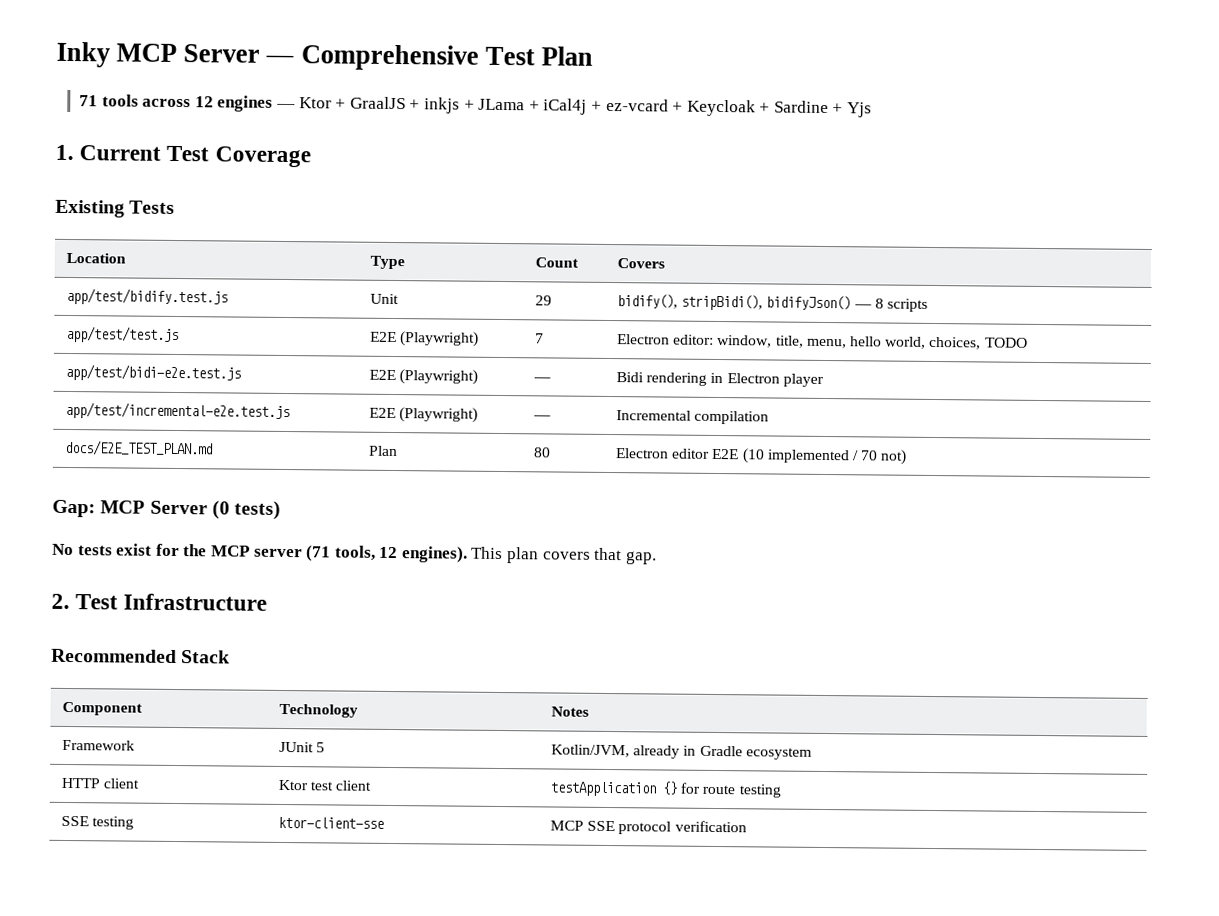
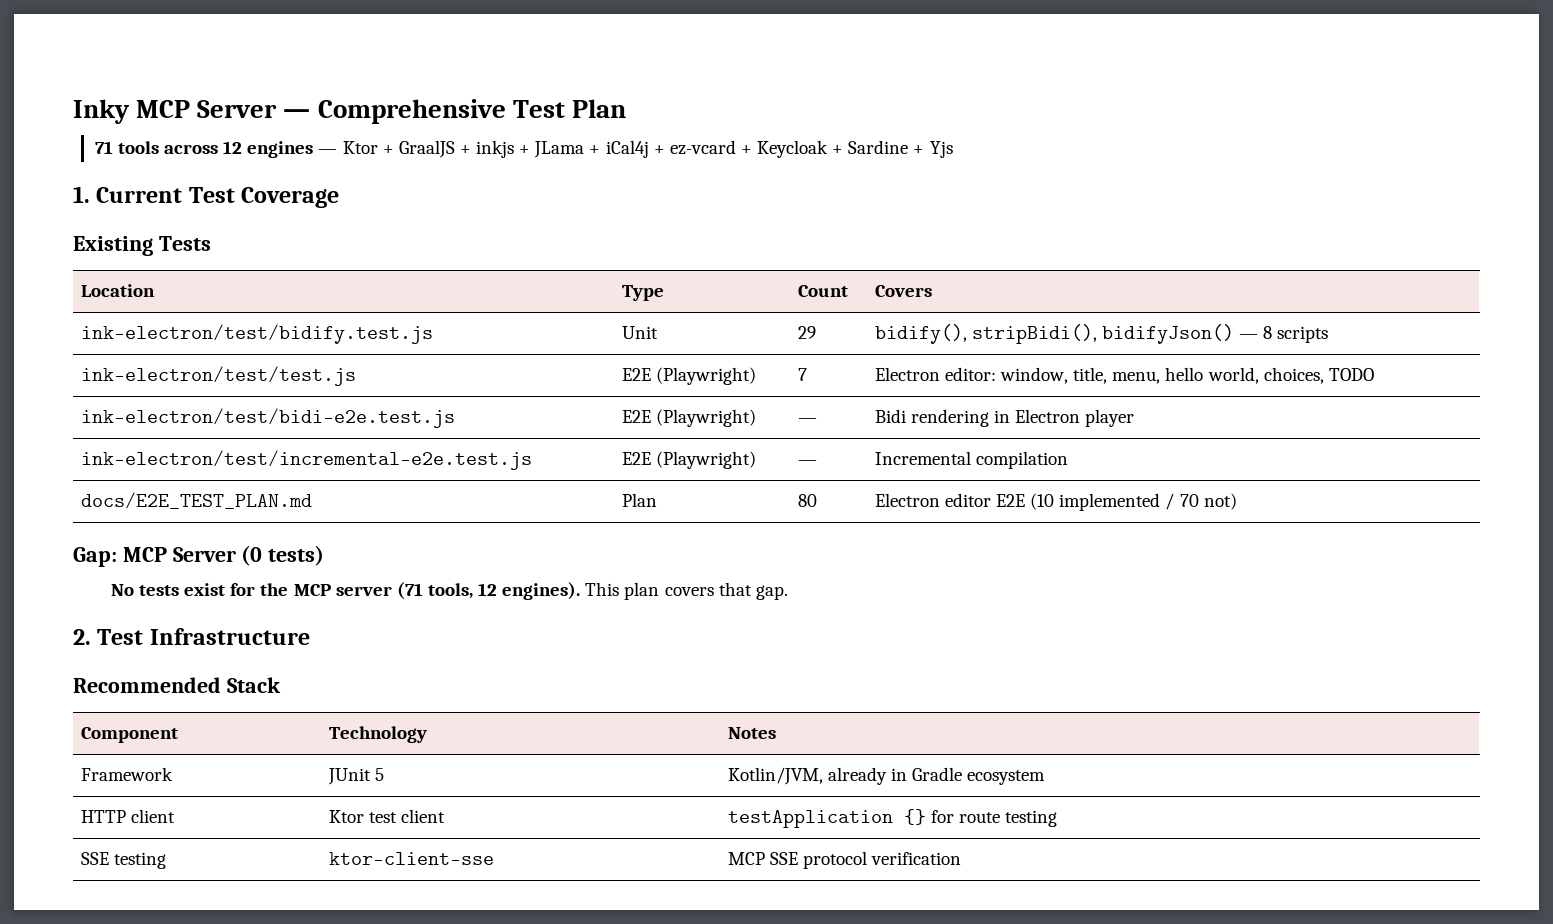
- app/test/bidify.test.js | Unit | 29 | bidify(), stripBidi(), bidifyJson() — 8 scripts
+ ink-electron/test/bidify.test.js | Unit | 29 | bidify(), stripBidi(), bidifyJson() — 8 scripts
- app/test/test.js | E2E (Playwright) | 7 | Electron editor: window, title, menu, hello world, choices, TODO
+ ink-electron/test/test.js | E2E (Playwright) | 7 | Electron editor: window, title, menu, hello world, choices, TODO
- app/test/bidi-e2e.test.js | E2E (Playwright) | — | Bidi rendering in Electron player
+ ink-electron/test/bidi-e2e.test.js | E2E (Playwright) | — | Bidi rendering in Electron player
- app/test/incremental-e2e.test.js | E2E (Playwright) | — | Incremental compilation
+ ink-electron/test/incremental-e2e.test.js | E2E (Playwright) | — | Incremental compilation

